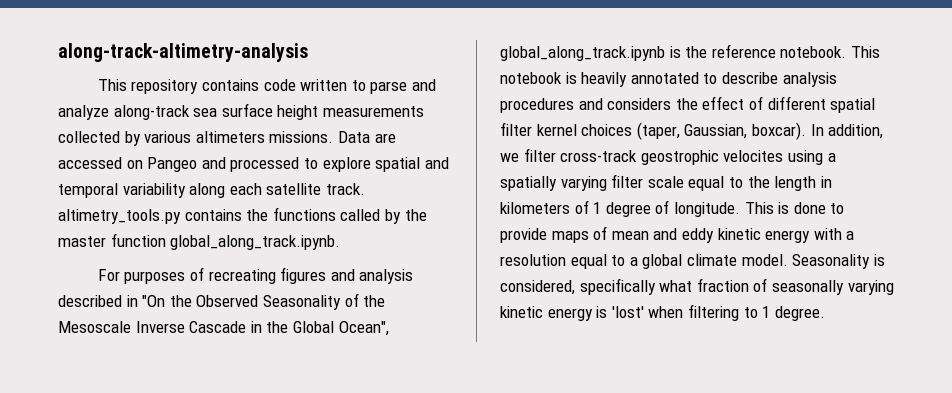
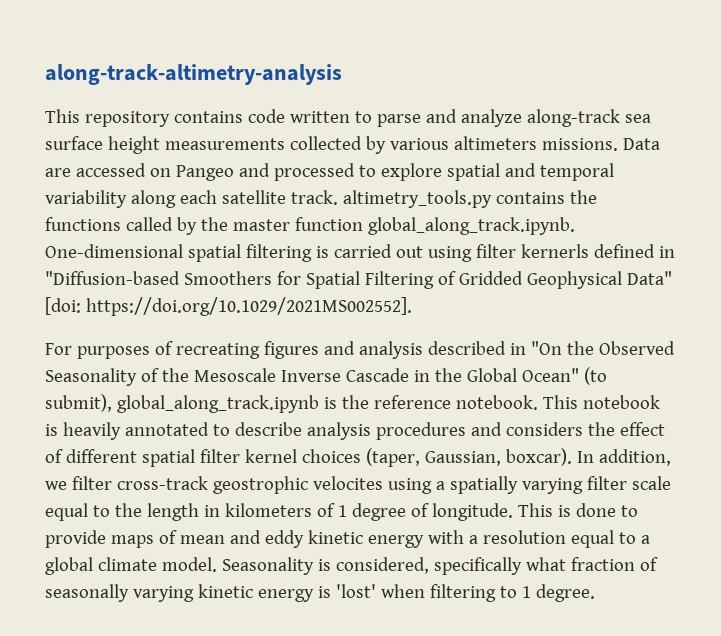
- Data are accessed on Pangeo and processed to explore spatial and temporal variability along each satellite track. altimetry_tools.py contains the functions called by the master function global_along_track.ipynb.
+ Data are accessed on Pangeo and processed to explore spatial and temporal variability along each satellite track. altimetry_tools.py contains the functions called by the master function global_along_track.ipynb. One-dimensional spatial filtering is carried out using filter kernerls defined in "Diffusion-based Smoothers for Spatial Filtering of Gridded Geophysical Data" [doi: https://doi.org/10.1029/2021MS002552].
- For purposes of recreating figures and analysis described in "On the Observed Seasonality of the Mesoscale Inverse Cascade in the Global Ocean", global_along_track.ipynb is the reference notebook.
+ For purposes of recreating figures and analysis described in "On the Observed Seasonality of the Mesoscale Inverse Cascade in the Global Ocean" (to submit), global_along_track.ipynb is the reference notebook.

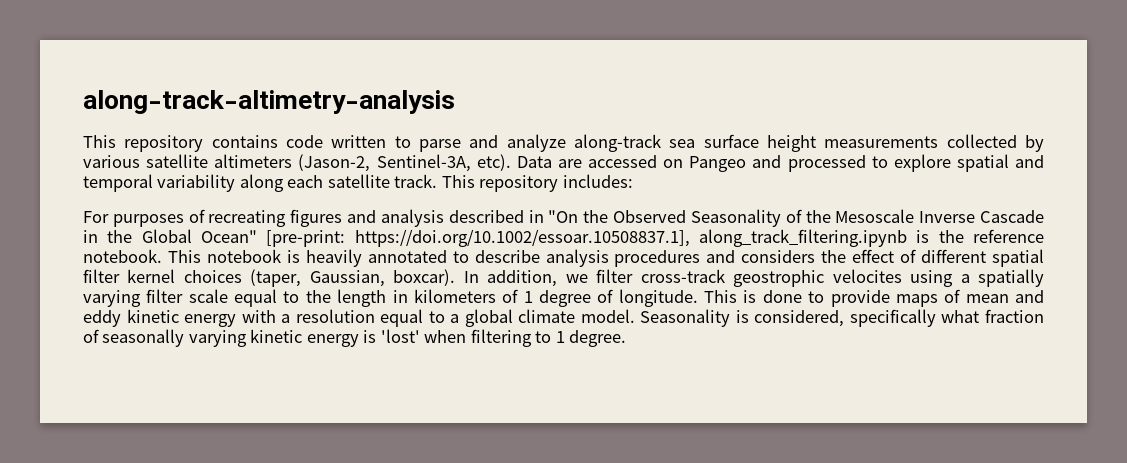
- This repository contains code written to parse and analyze along-track sea surface height measurements collected by various altimeters missions.
+ This repository contains code written to parse and analyze along-track sea surface height measurements collected by various satellite altimeters (Jason-2, Sentinel-3A, etc).
- Data are accessed on Pangeo and processed to explore spatial and temporal variability along each satellite track. altimetry_tools.py contains the functions called by the master function global_along_track.ipynb. One-dimensional spatial filtering is carried out using filter kernerls defined in "Diffusion-based Smoothers for Spatial Filtering of Gridded Geophysical Data" [doi: https://doi.org/10.1029/2021MS002552].
+ Data are accessed on Pangeo and processed to explore spatial and temporal variability along each satellite track. This repository includes:
- For purposes of recreating figures and analysis described in "On the Observed Seasonality of the Mesoscale Inverse Cascade in the Global Ocean" (to submit), global_along_track.ipynb is the reference notebook.
+ For purposes of recreating figures and analysis described in "On the Observed Seasonality of the Mesoscale Inverse Cascade in the Global Ocean" [pre-print: https://doi.org/10.1002/essoar.10508837.1], along_track_filtering.ipynb is the reference notebook.

